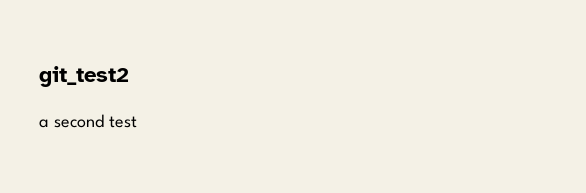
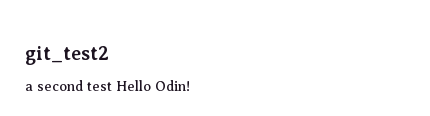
- a second test
+ a second test Hello Odin!

